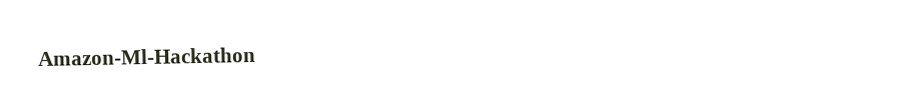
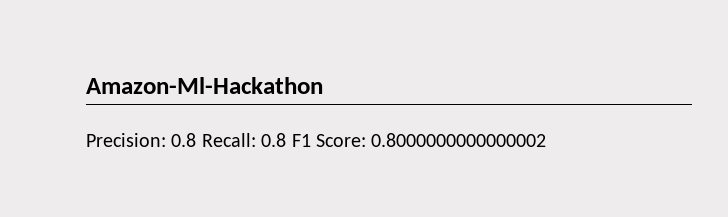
+ Precision: 0.8 Recall: 0.8 F1 Score: 0.8000000000000002

